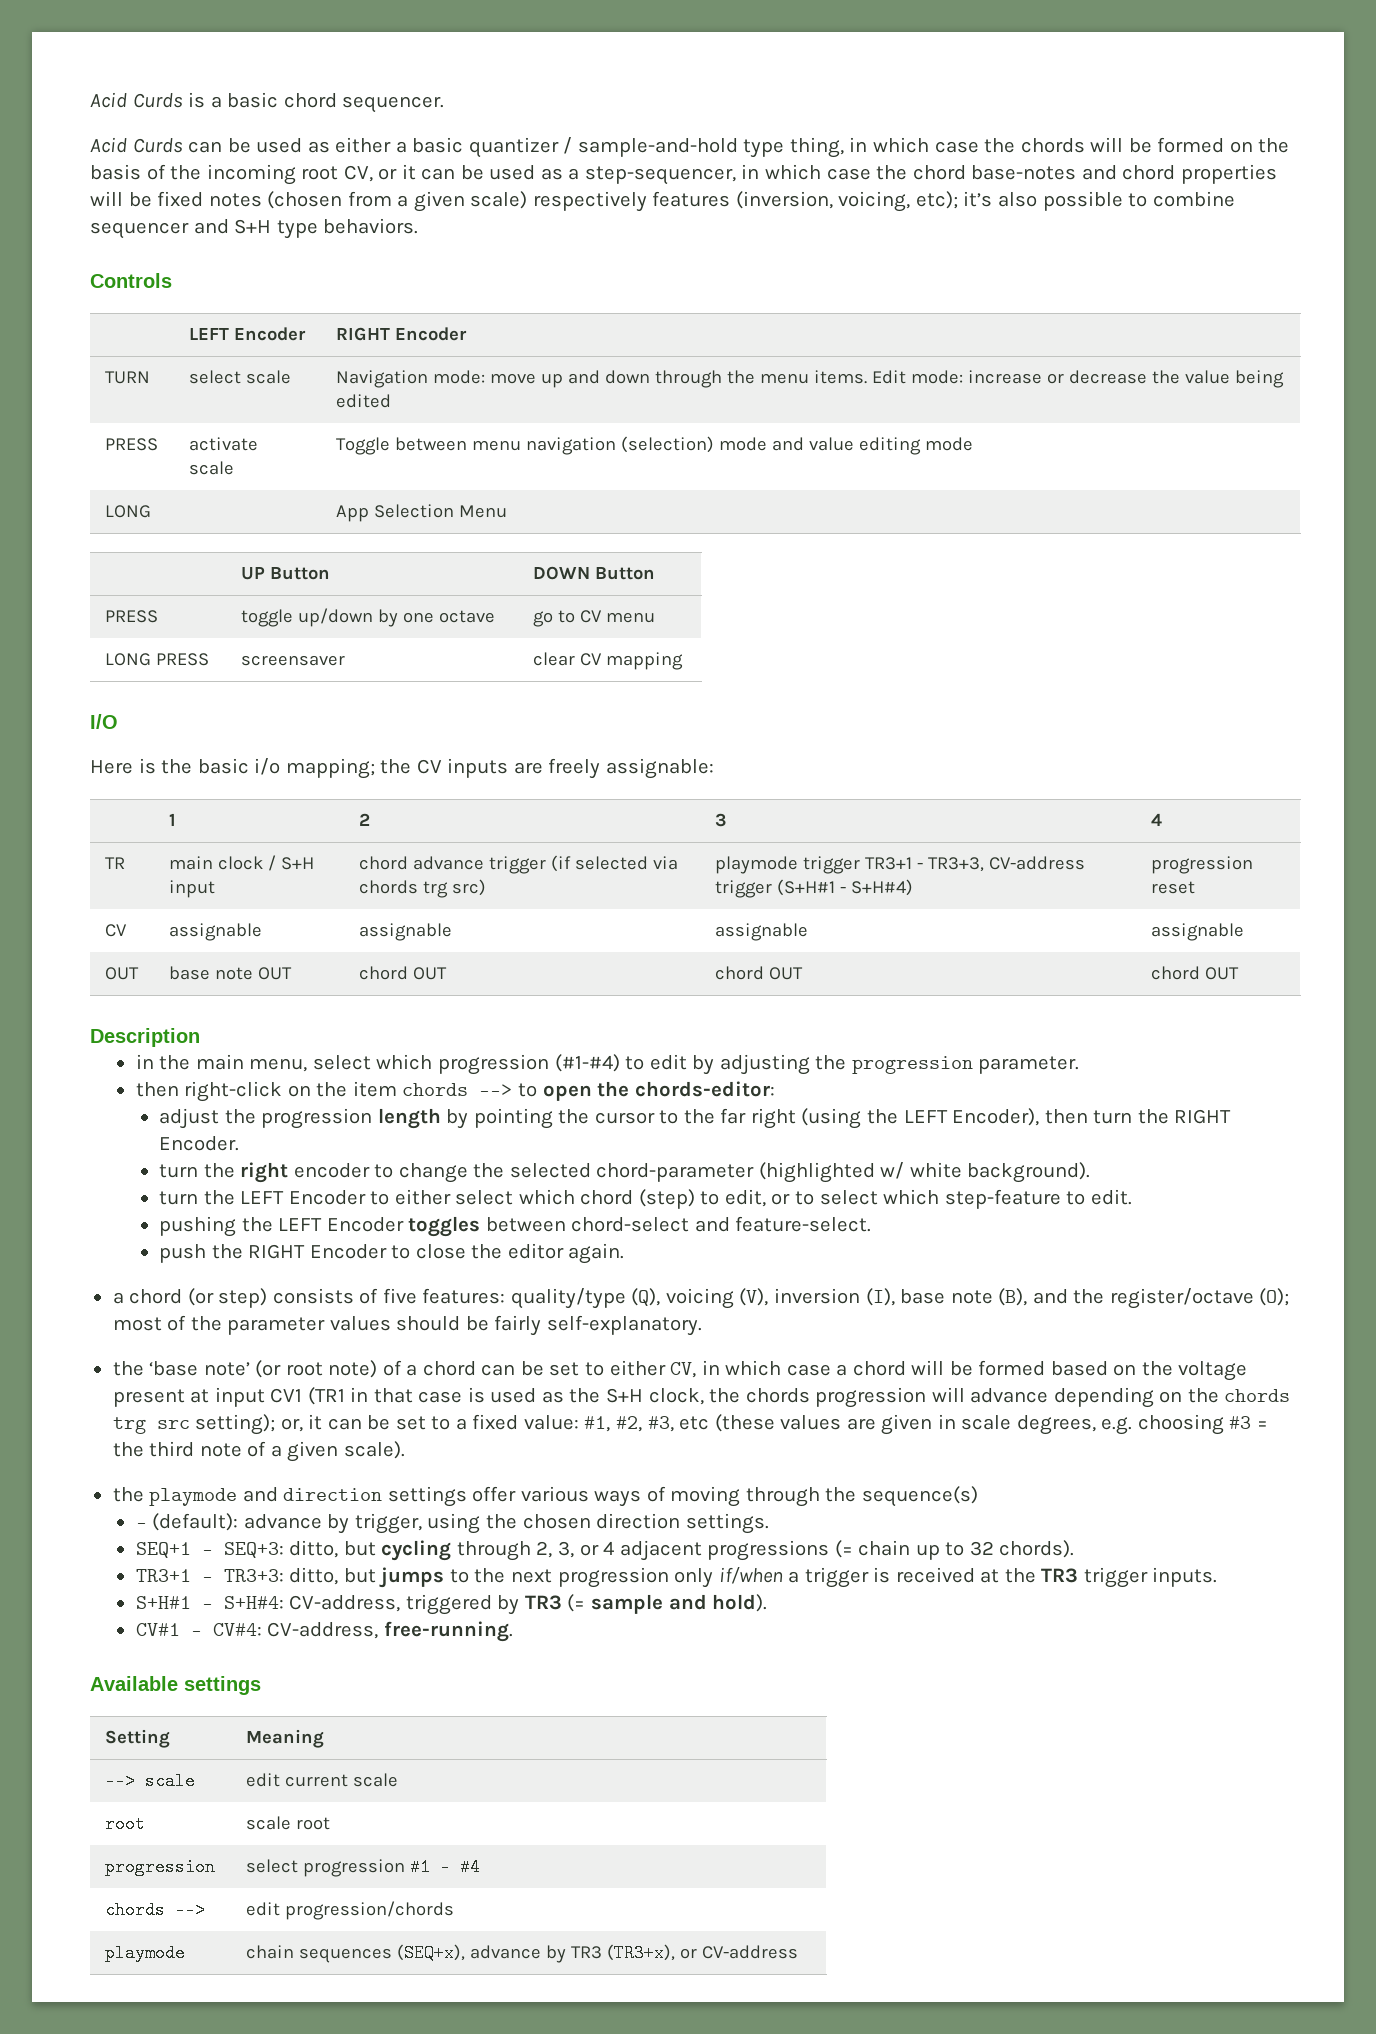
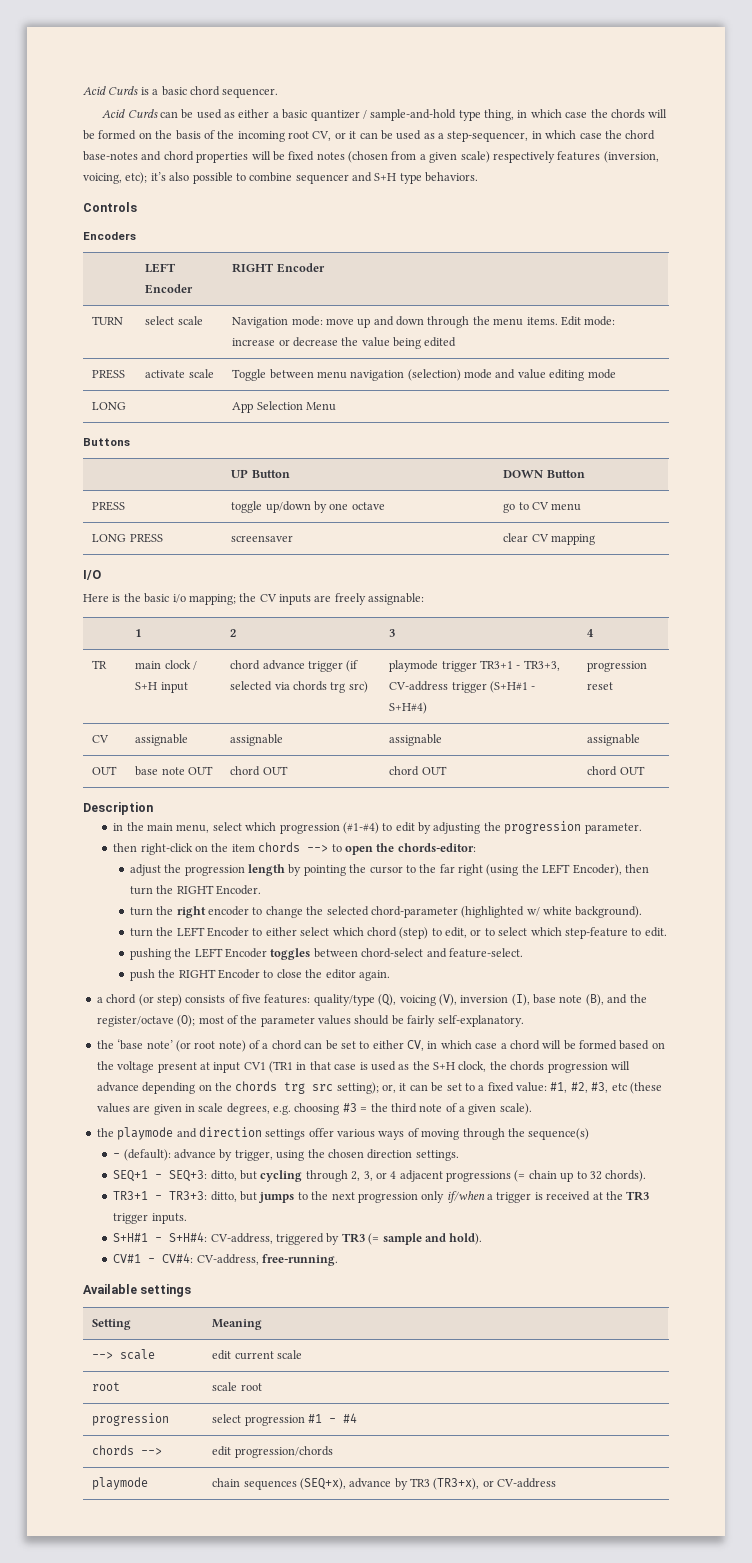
+ Encoders
+ Buttons

